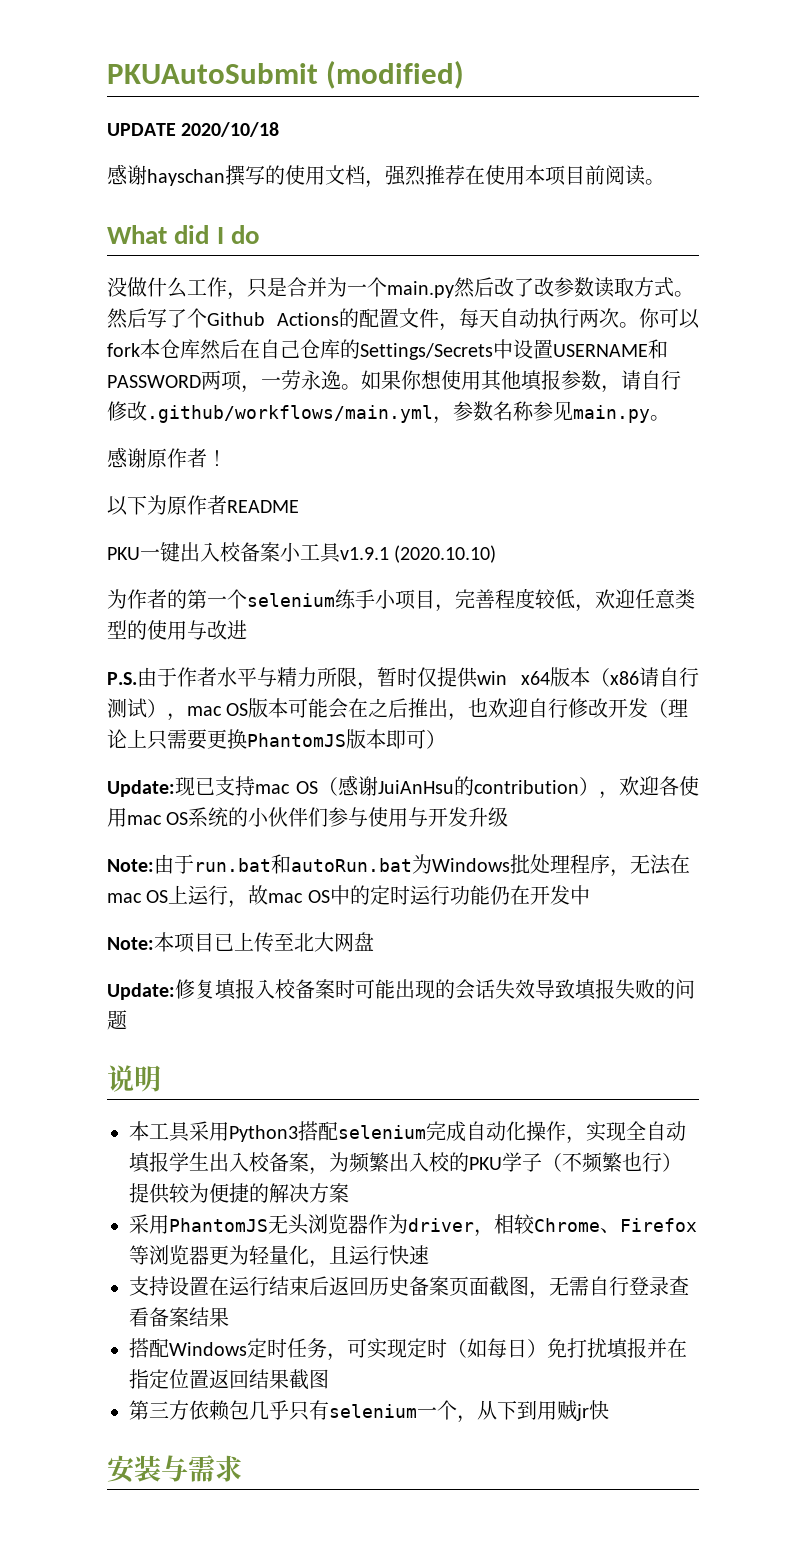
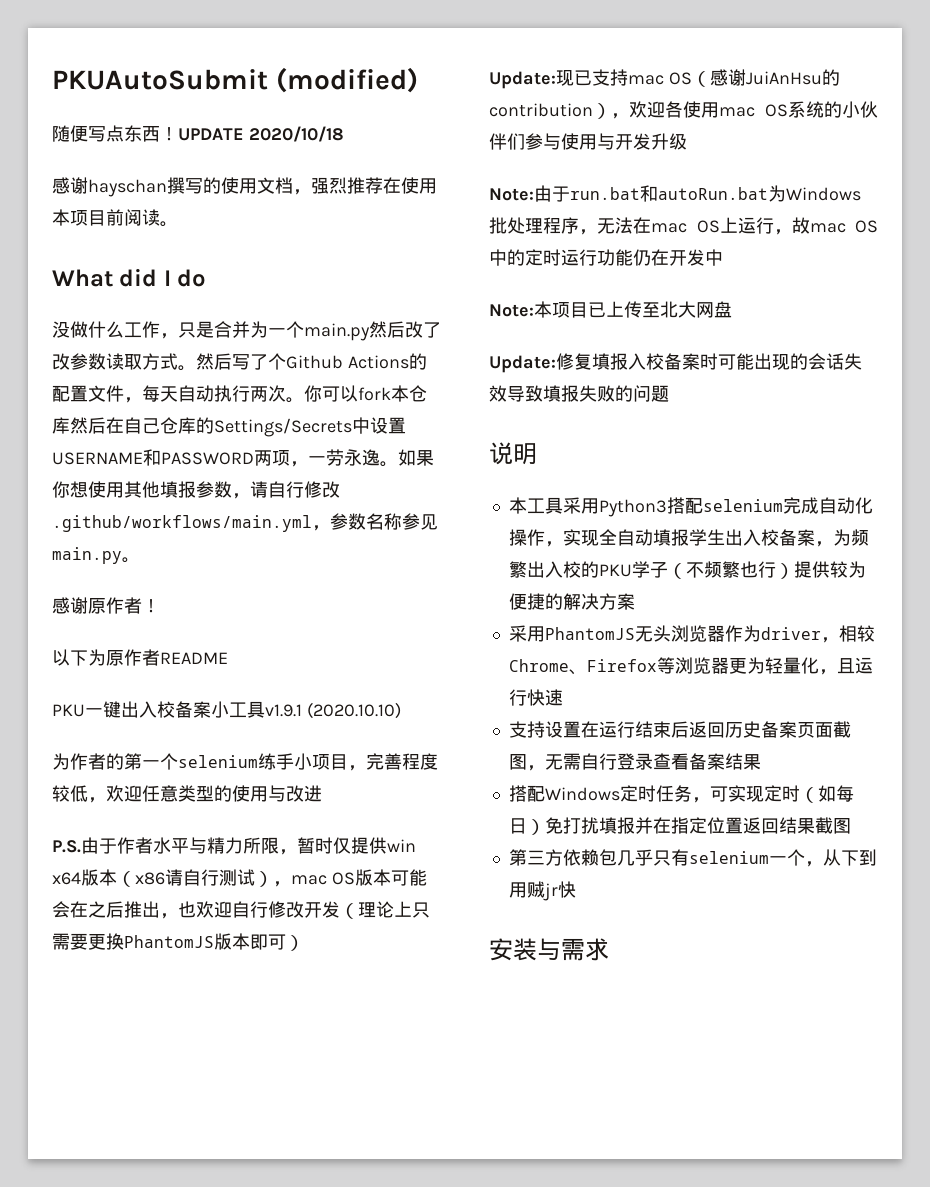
+ 随便写点东西！

